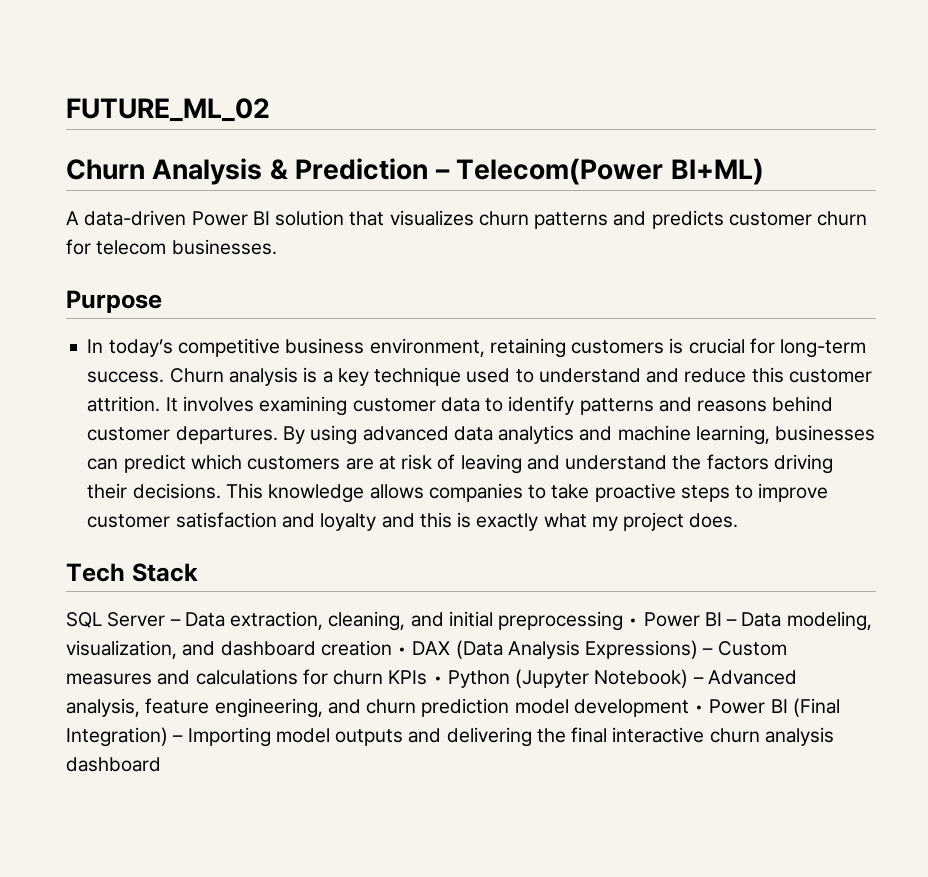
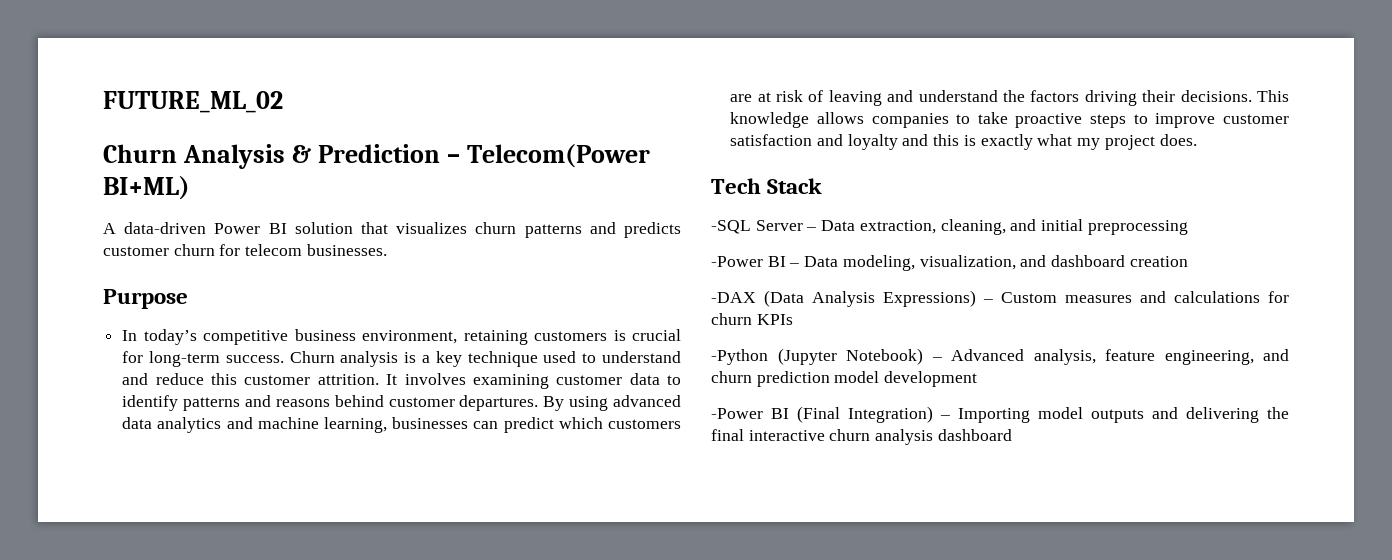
- SQL Server – Data extraction, cleaning, and initial preprocessing • Power BI – Data modeling, visualization, and dashboard creation • DAX (Data Analysis Expressions) – Custom measures and calculations for churn KPIs • Python (Jupyter Notebook) – Advanced analysis, feature engineering, and churn prediction model development • Power BI (Final Integration) – Importing model outputs and delivering the final interactive churn analysis dashboard
+ -SQL Server – Data extraction, cleaning, and initial preprocessing
+ -Power BI – Data modeling, visualization, and dashboard creation
+ -DAX (Data Analysis Expressions) – Custom measures and calculations for churn KPIs
+ -Python (Jupyter Notebook) – Advanced analysis, feature engineering, and churn prediction model development
+ -Power BI (Final Integration) – Importing model outputs and delivering the final interactive churn analysis dashboard

